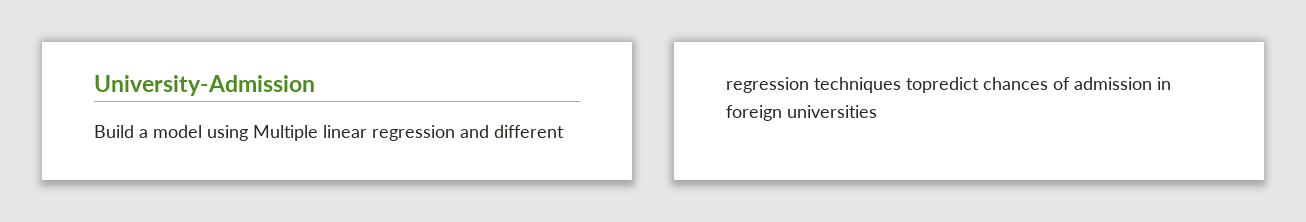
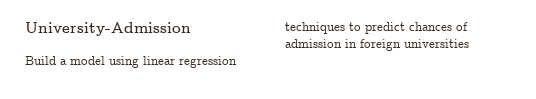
- Build a model using Multiple linear regression and different regression techniques topredict chances of admission in foreign universities
+ Build a model using linear regression techniques to predict chances of admission in foreign universities

